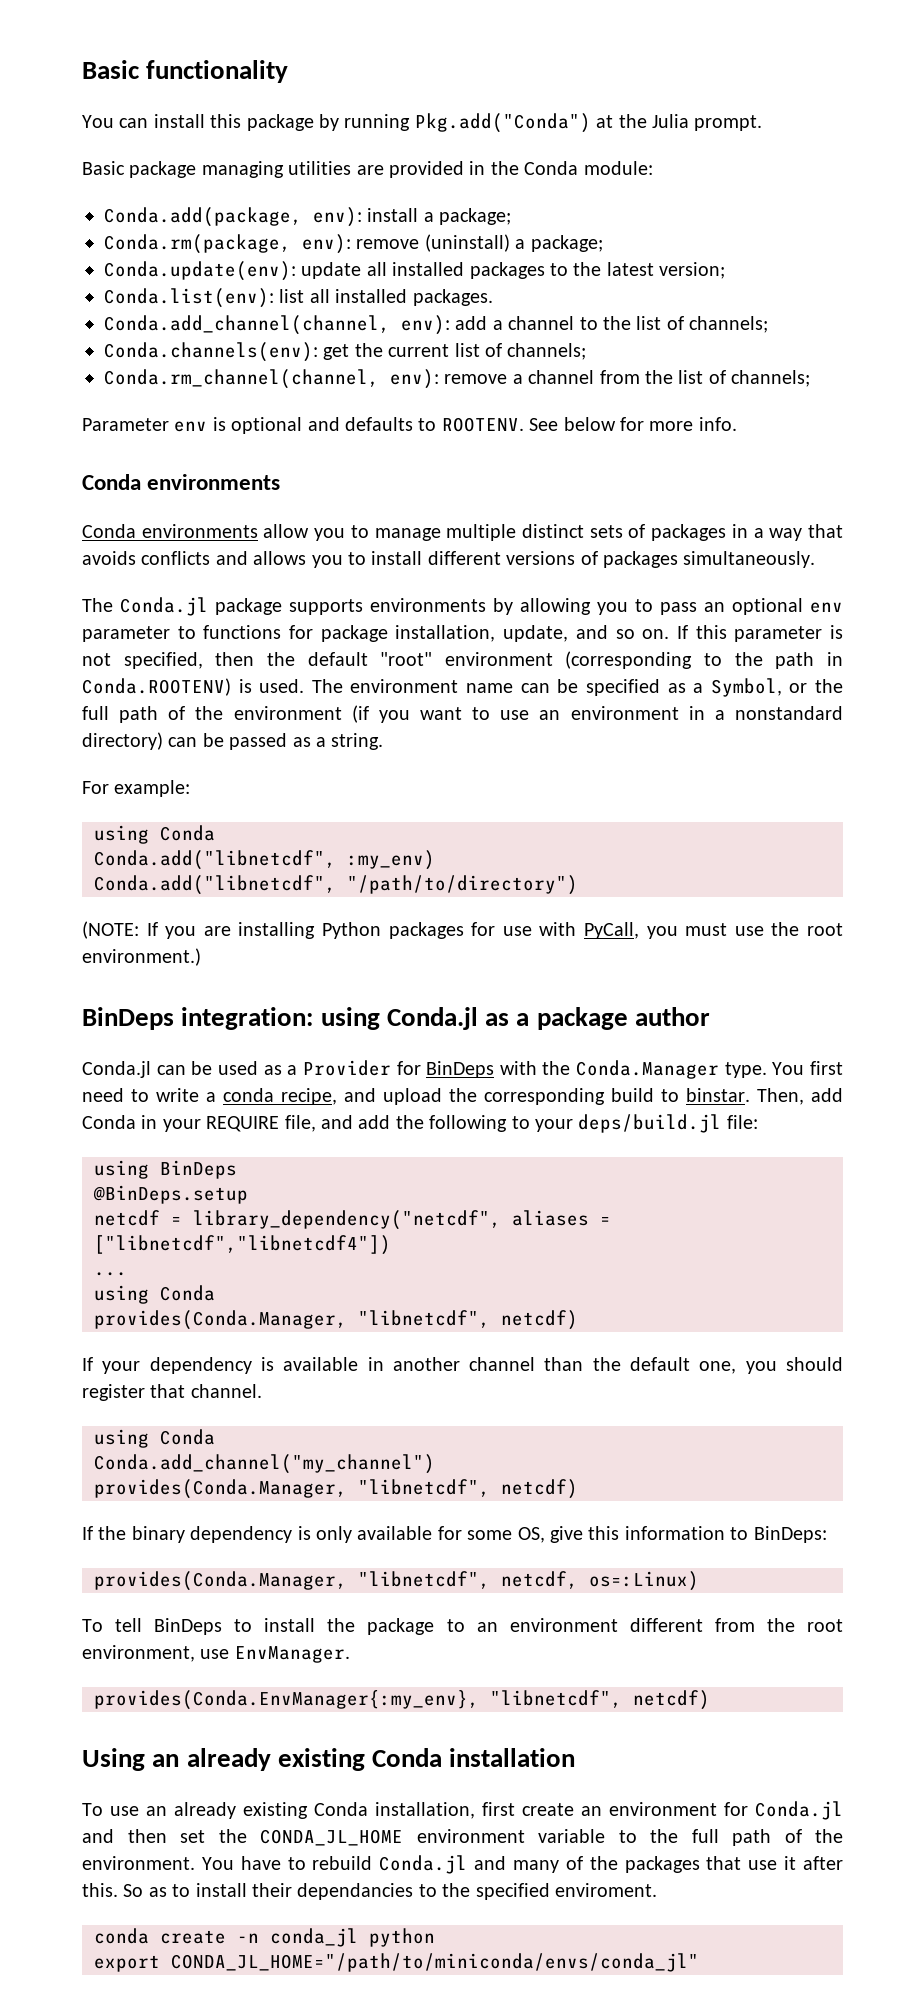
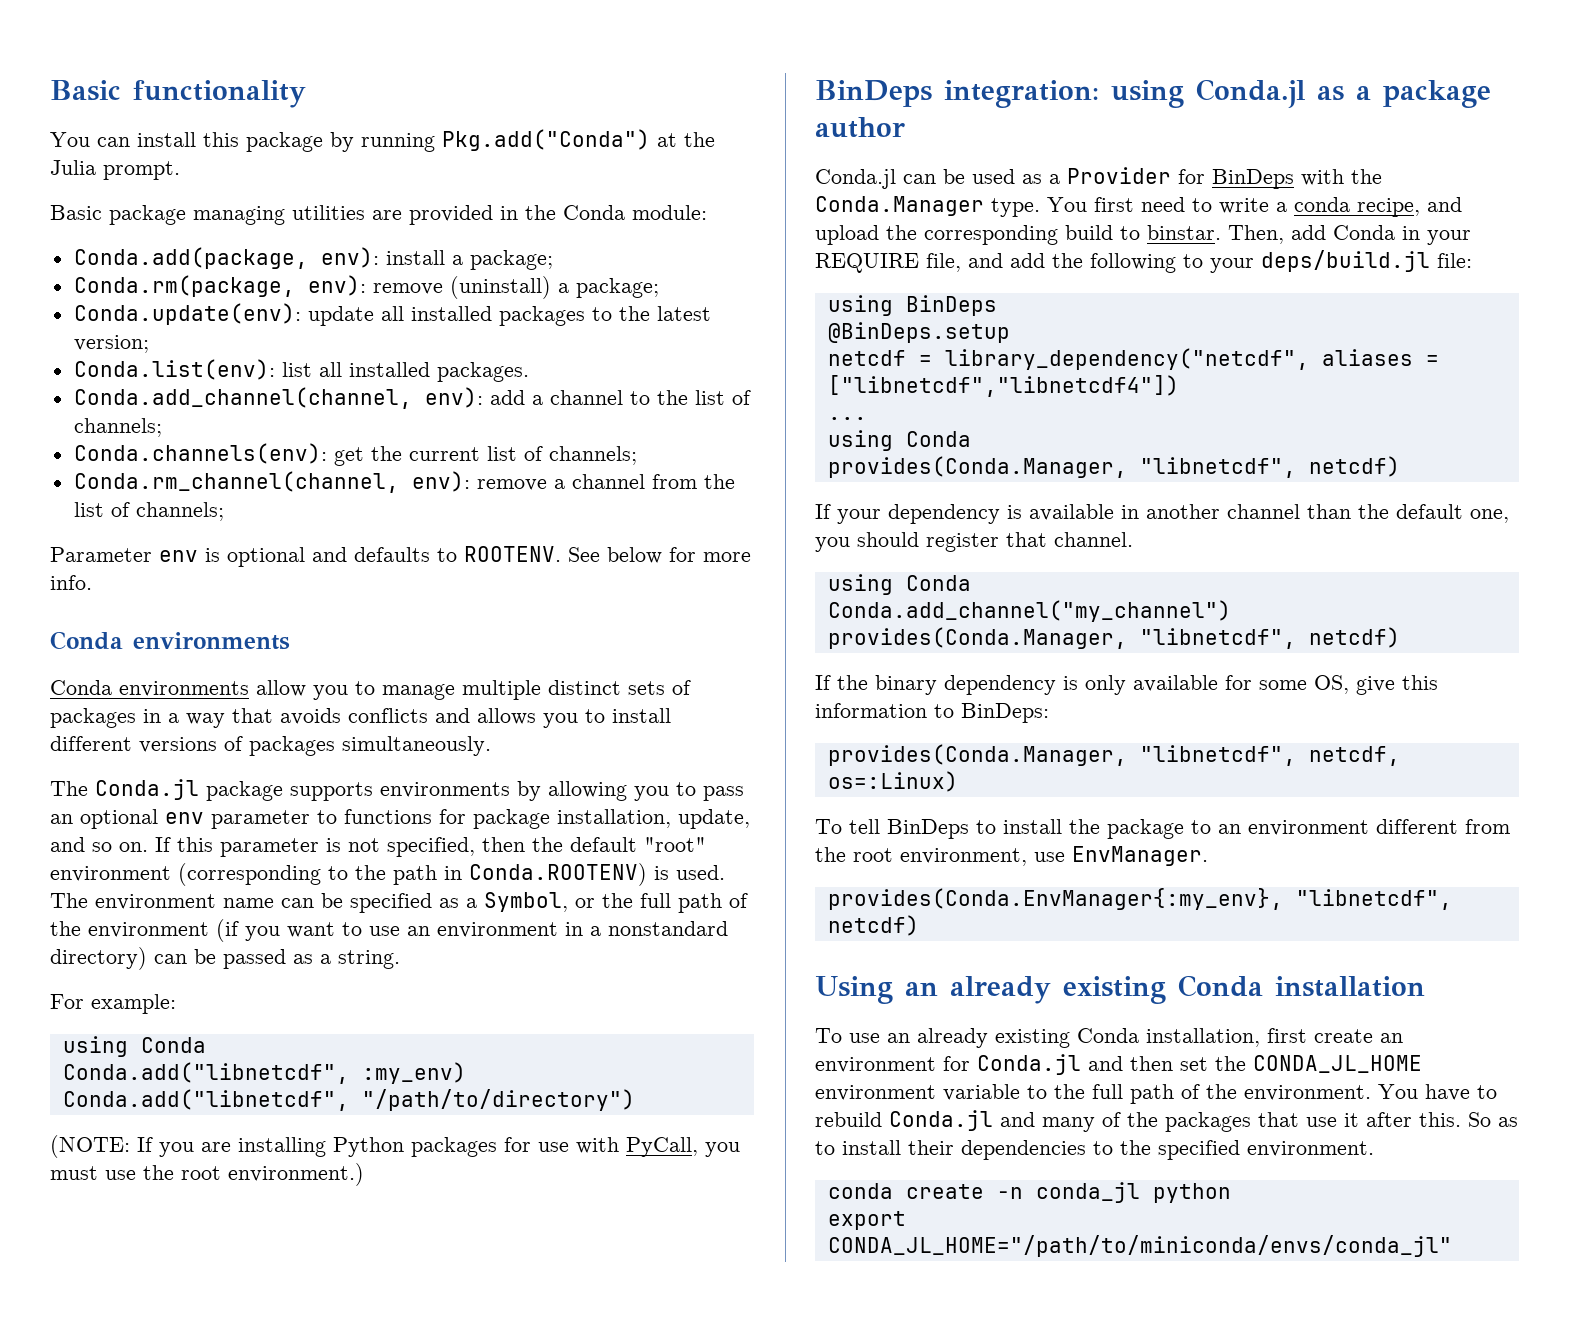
- So as to install their dependancies to the specified enviroment.
+ So as to install their dependencies to the specified environment.

